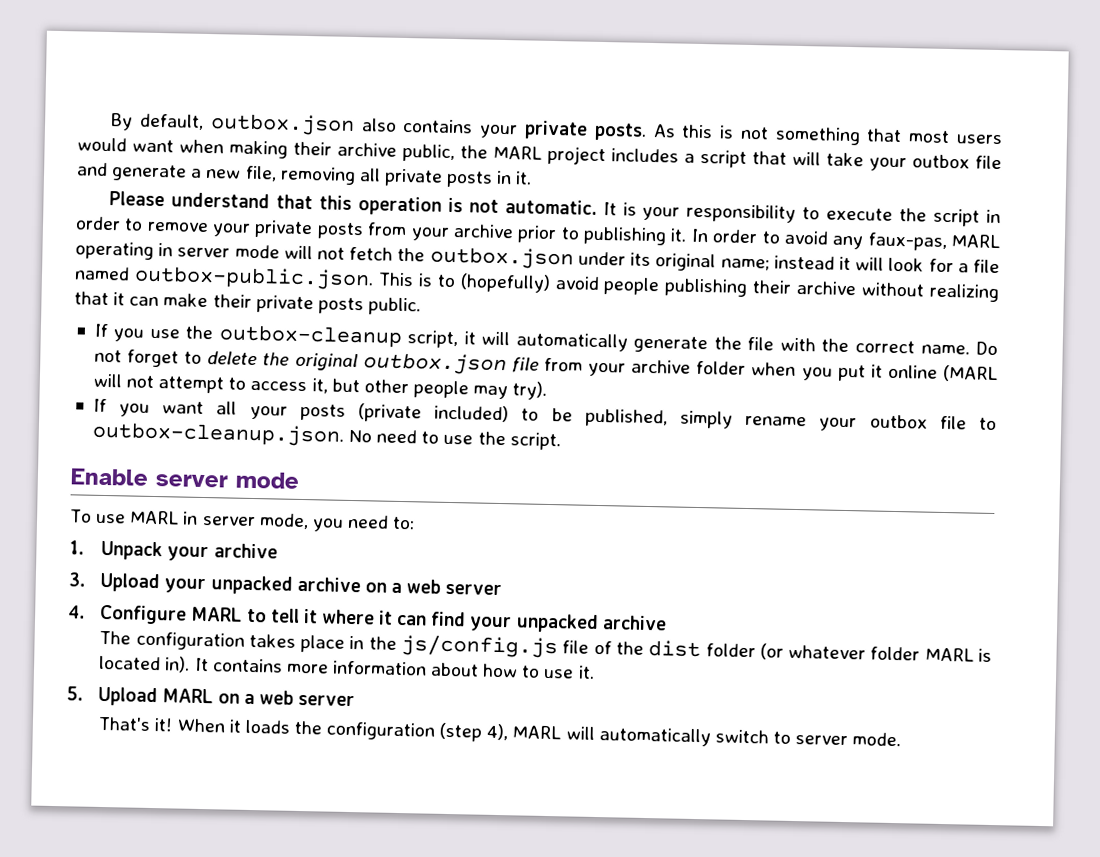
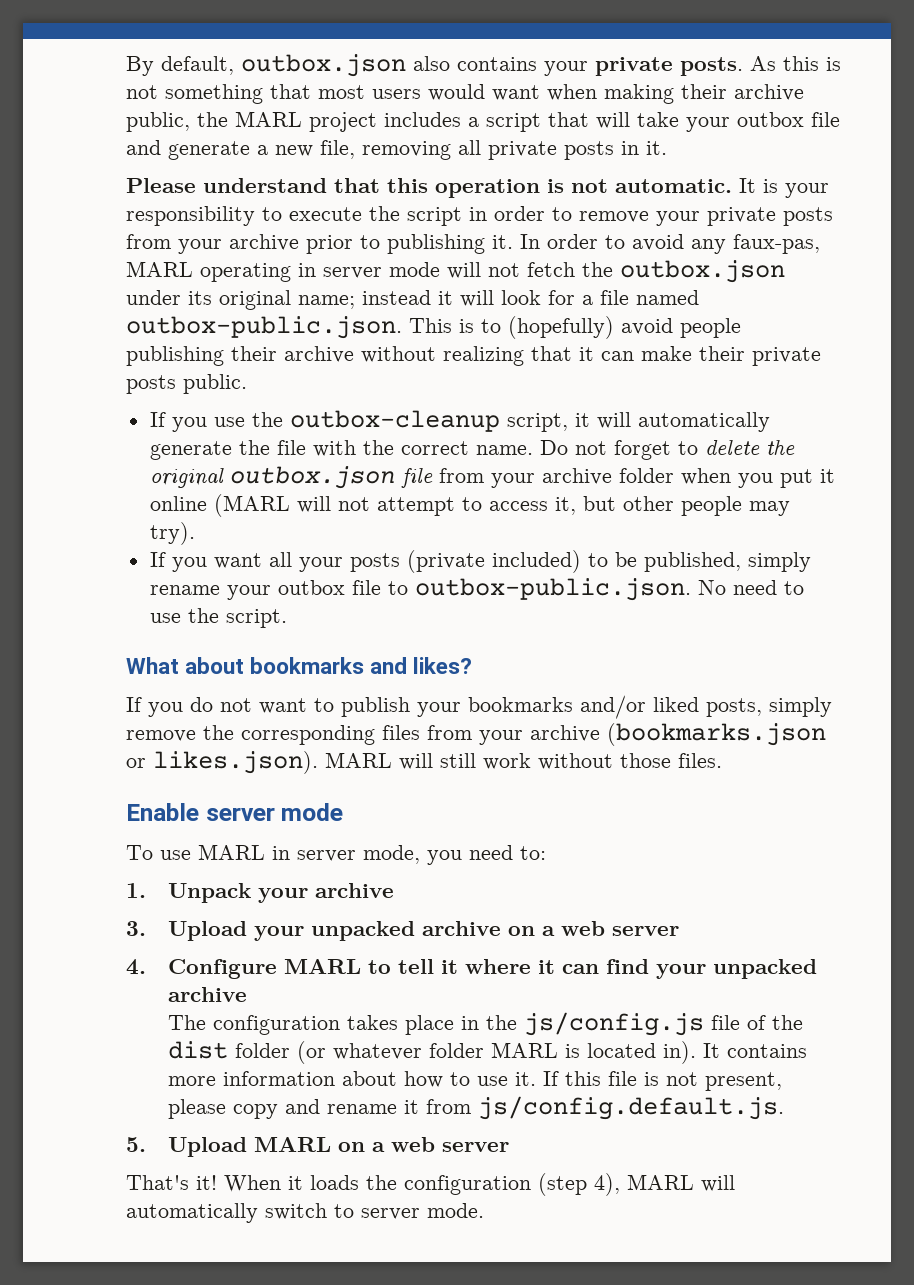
- If you want all your posts (private included) to be published, simply rename your outbox file to outbox-cleanup.json. No need to use the script.
+ If you want all your posts (private included) to be published, simply rename your outbox file to outbox-public.json. No need to use the script.
+ What about bookmarks and likes?
+ If you do not want to publish your bookmarks and/or liked posts, simply remove the corresponding files from your archive (bookmarks.json or likes.json). MARL will still work without those files.
+ If this file is not present, please copy and rename it from js/config.default.js.

